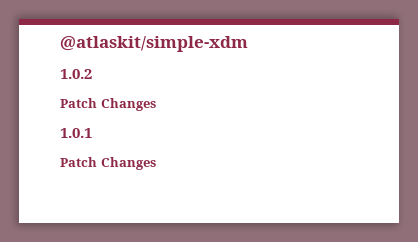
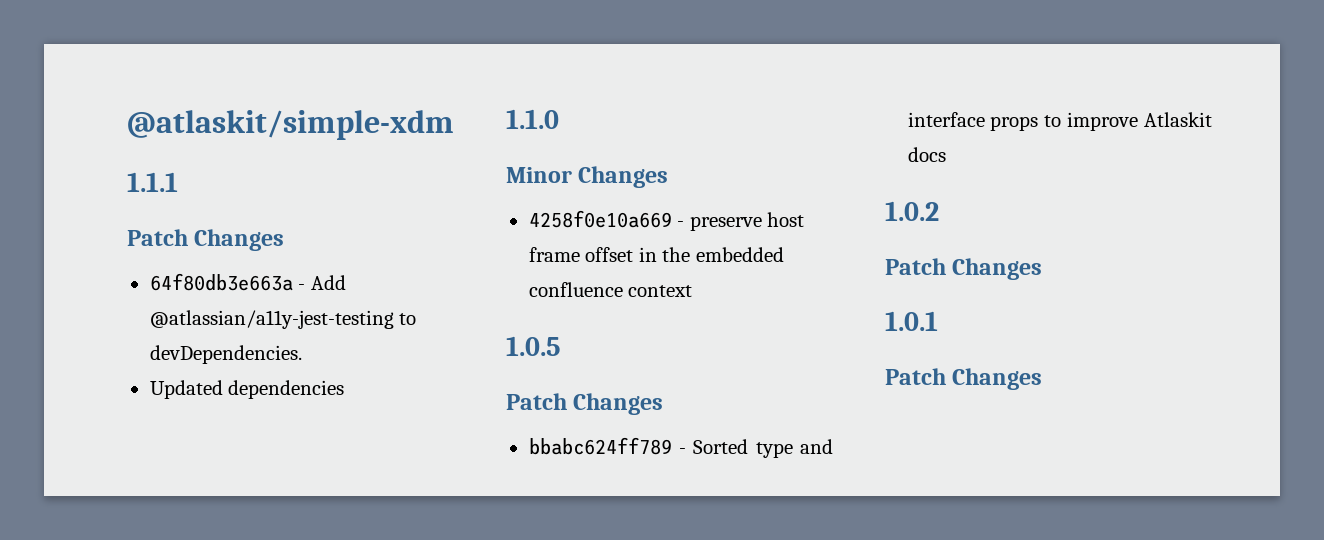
+ 1.1.1
+ Patch Changes
+ 64f80db3e663a - Add @atlassian/a11y-jest-testing to devDependencies.
+ Updated dependencies
+ 1.1.0
+ Minor Changes
+ 4258f0e10a669 - preserve host frame offset in the embedded confluence context
+ 1.0.5
+ Patch Changes
+ bbabc624ff789 - Sorted type and interface props to improve Atlaskit docs

